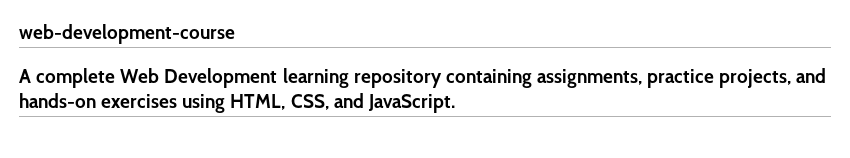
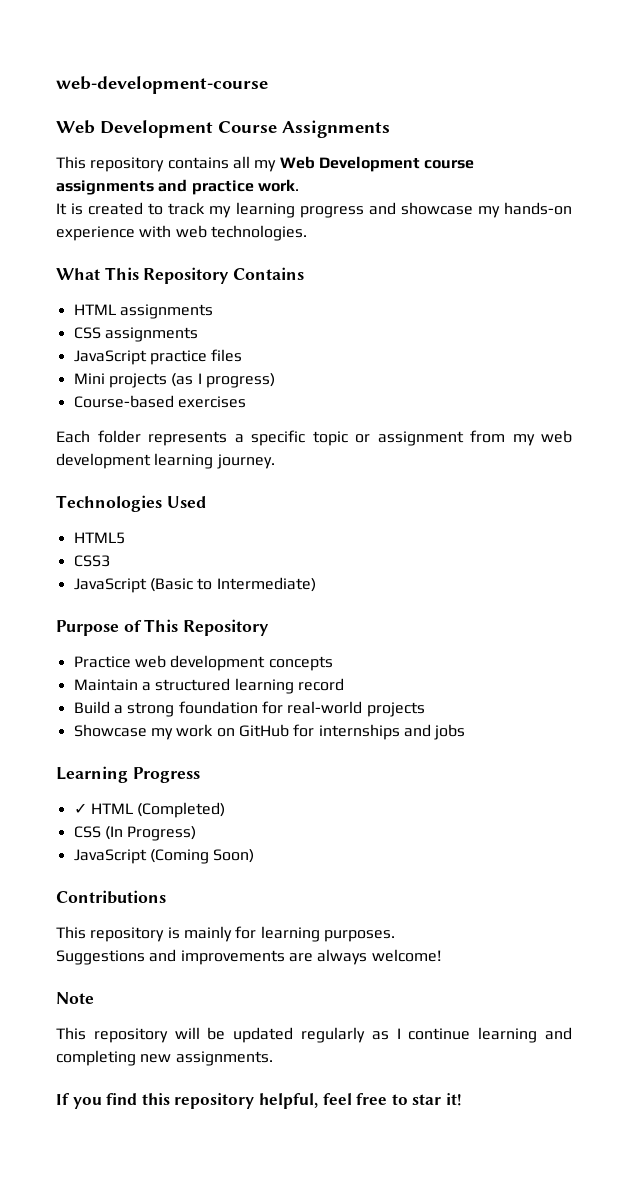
- A complete Web Development learning repository containing assignments, practice projects, and hands-on exercises using HTML, CSS, and JavaScript.
+ Web Development Course Assignments
+ This repository contains all my Web Development course assignments and practice work.
+ It is created to track my learning progress and showcase my hands-on experience with web technologies.
+ What This Repository Contains
+ HTML assignments
+ CSS assignments
+ JavaScript practice files
+ Mini projects (as I progress)
+ Course-based exercises
+ Each folder represents a specific topic or assignment from my web development learning journey.
+ Technologies Used
+ HTML5
+ CSS3
+ JavaScript (Basic to Intermediate)
+ Purpose of This Repository
+ Practice web development concepts
+ Maintain a structured learning record
+ Build a strong foundation for real-world projects
+ Showcase my work on GitHub for internships and jobs
+ Learning Progress
+ ✓ HTML (Completed)
+ CSS (In Progress)
+ JavaScript (Coming Soon)
+ Contributions
+ This repository is mainly for learning purposes.
+ Suggestions and improvements are always welcome!
+ Note
+ This repository will be updated regularly as I continue learning and completing new assignments.
+ If you find this repository helpful, feel free to star it!

